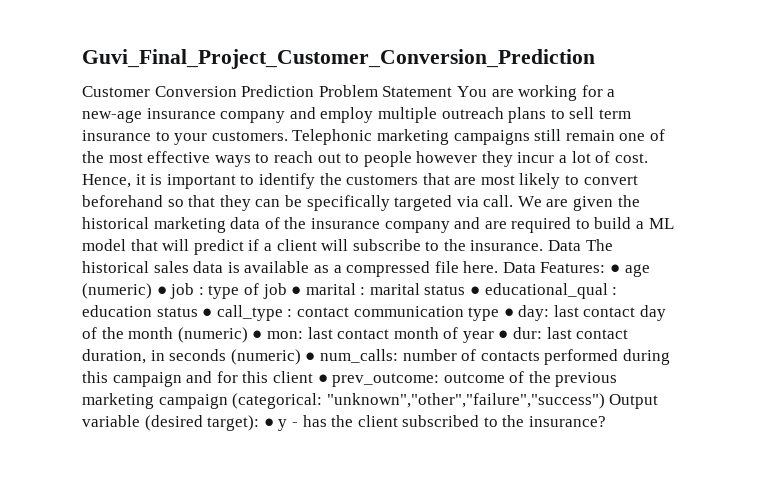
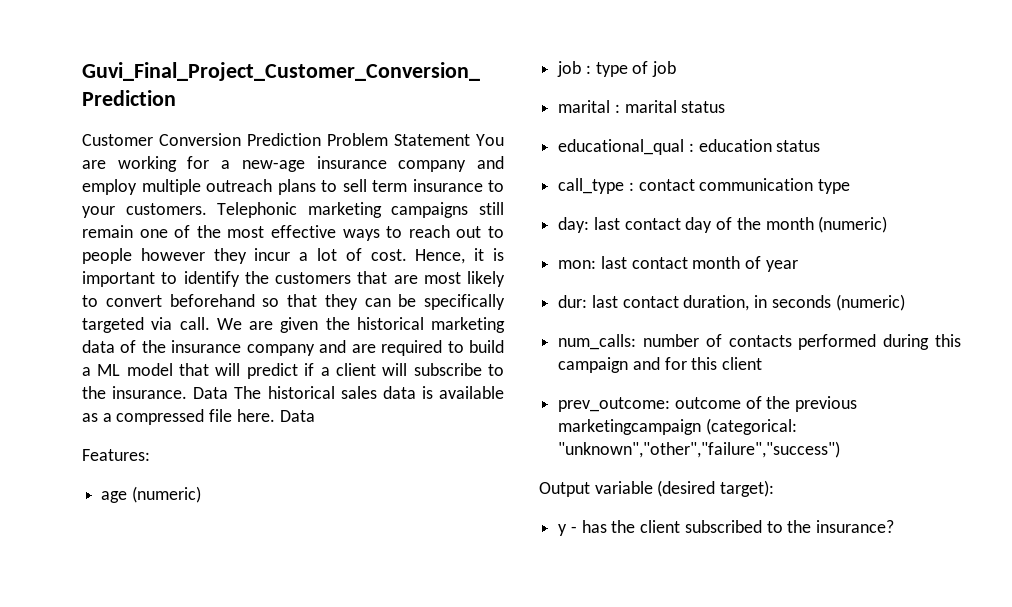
- Data The historical sales data is available as a compressed file here. Data Features: ● age (numeric) ● job :
+ Data The historical sales data is available as a compressed file here. Data
+ Features:
+ age (numeric)
+ job :
- type of job ● marital :
+ type of job
+ marital :
- marital status ● educational_qual :
+ marital status
+ educational_qual :
- education status ● call_type :
+ education status
+ call_type :
- contact communication type ● day:
+ contact communication type
+ day:
- last contact day of the month (numeric) ● mon:
+ last contact day of the month (numeric)
+ mon:
- last contact month of year ● dur:
+ last contact month of year
+ dur:
- last contact duration, in seconds (numeric) ● num_calls:
+ last contact duration, in seconds (numeric)
+ num_calls:
- number of contacts performed during this campaign and for this client ● prev_outcome:
+ number of contacts performed during this campaign and for this client
+ prev_outcome:
- outcome of the previous marketing campaign (categorical:
+ outcome of the previous marketingcampaign (categorical:
- "unknown","other","failure","success") Output variable (desired target): ● y - has the client subscribed to the insurance?
+ "unknown","other","failure","success")
+ Output variable (desired target):
+ y - has the client subscribed to the insurance?

